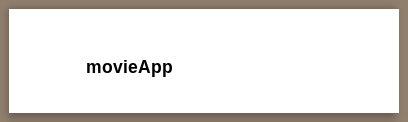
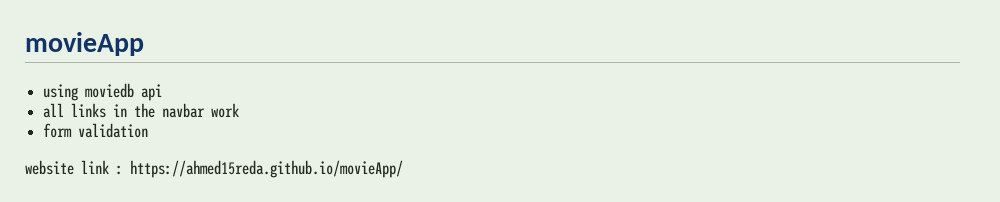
+ using moviedb api
+ all links in the navbar work
+ form validation
+ website link : https://ahmed15reda.github.io/movieApp/

